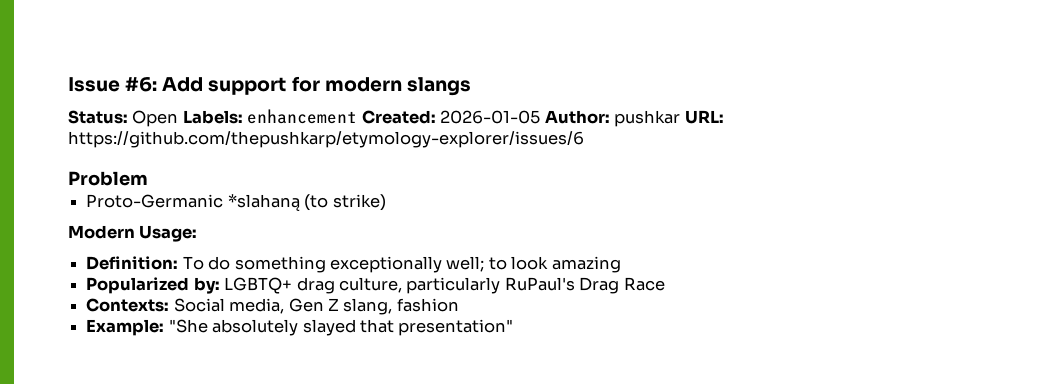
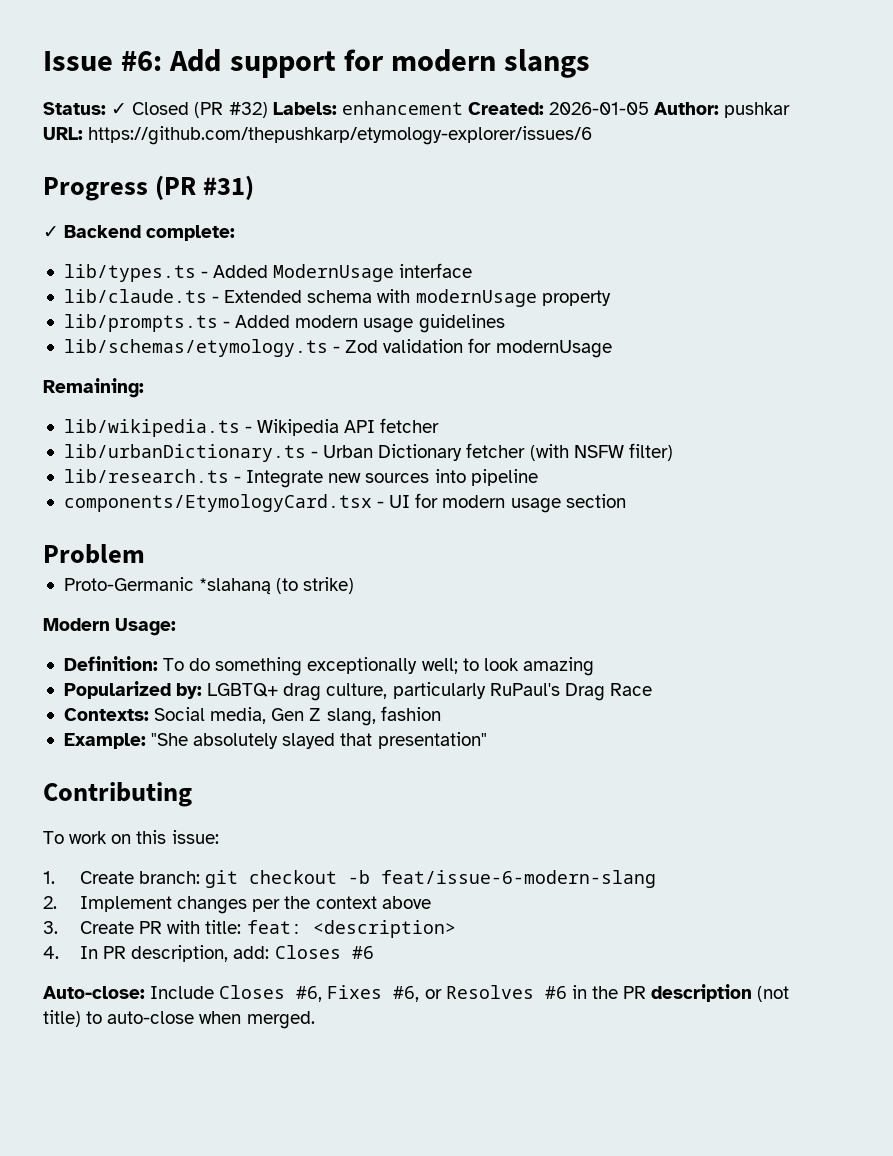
- Status: Open Labels: enhancement Created: 2026-01-05 Author: pushkar URL: https://github.com/thepushkarp/etymology-explorer/issues/6
+ Status: ✓ Closed (PR #32) Labels: enhancement Created: 2026-01-05 Author: pushkar URL: https://github.com/thepushkarp/etymology-explorer/issues/6
+ Progress (PR #31)
+ ✓ Backend complete:
+ lib/types.ts - Added ModernUsage interface
+ lib/claude.ts - Extended schema with modernUsage property
+ lib/prompts.ts - Added modern usage guidelines
+ lib/schemas/etymology.ts - Zod validation for modernUsage
+ Remaining:
+ lib/wikipedia.ts - Wikipedia API fetcher
+ lib/urbanDictionary.ts - Urban Dictionary fetcher (with NSFW filter)
+ lib/research.ts - Integrate new sources into pipeline
+ components/EtymologyCard.tsx - UI for modern usage section
+ Contributing
+ To work on this issue:
+ 1. Create branch: git checkout -b feat/issue-6-modern-slang
+ 2. Implement changes per the context above
+ 3. Create PR with title: feat: <description>
+ 4. In PR description, add: Closes #6
+ Auto-close: Include Closes #6, Fixes #6, or Resolves #6 in the PR description (not title) to auto-close when merged.

